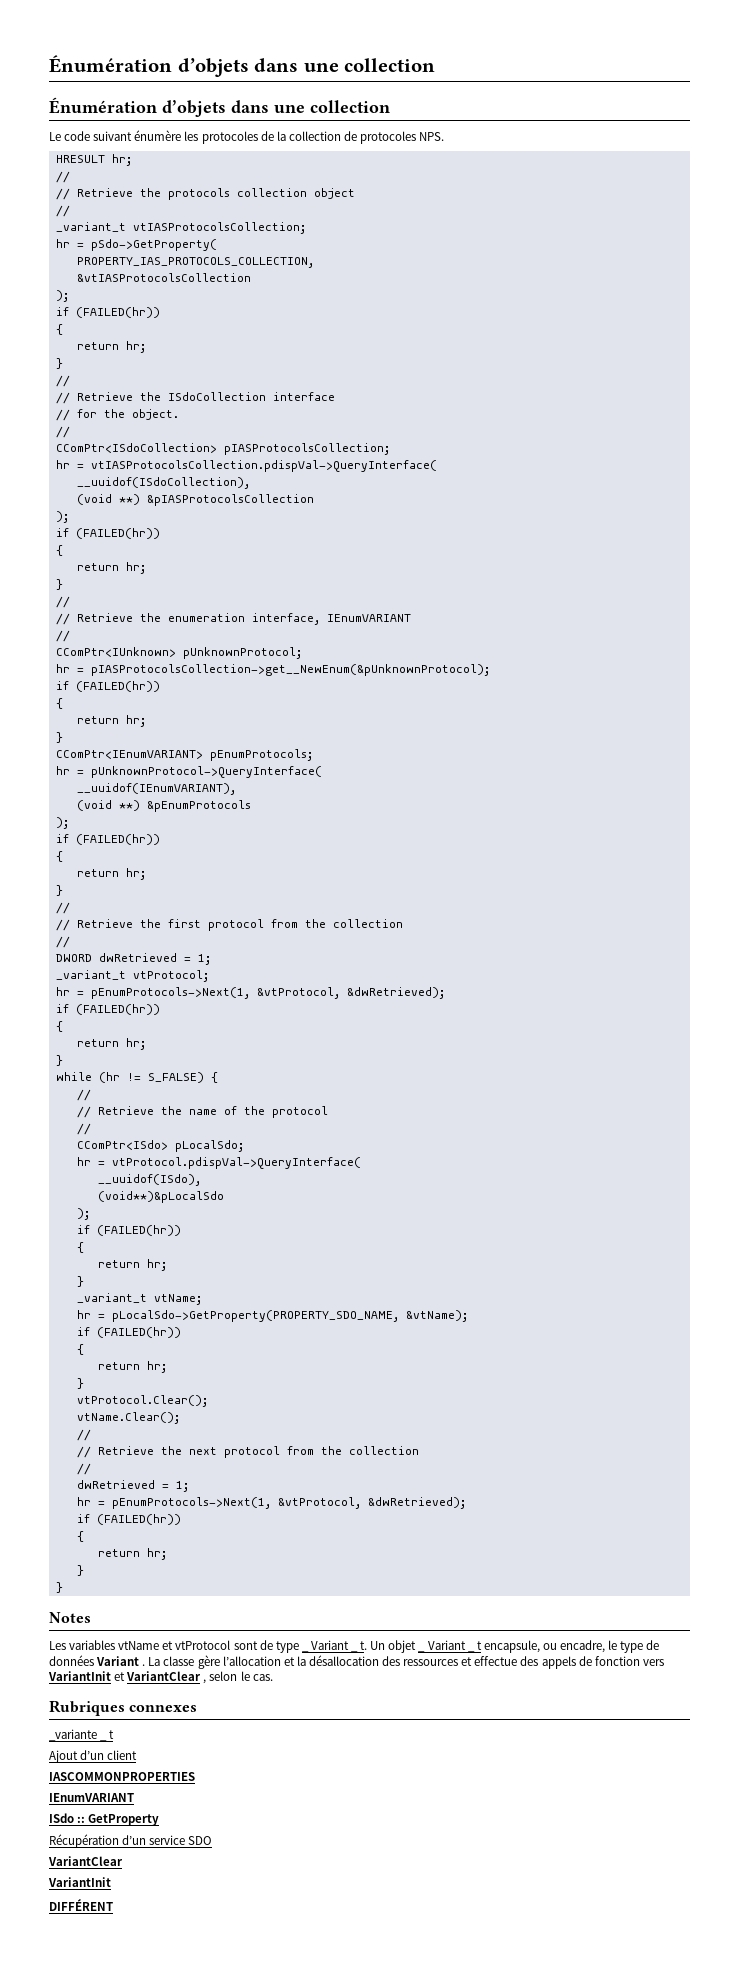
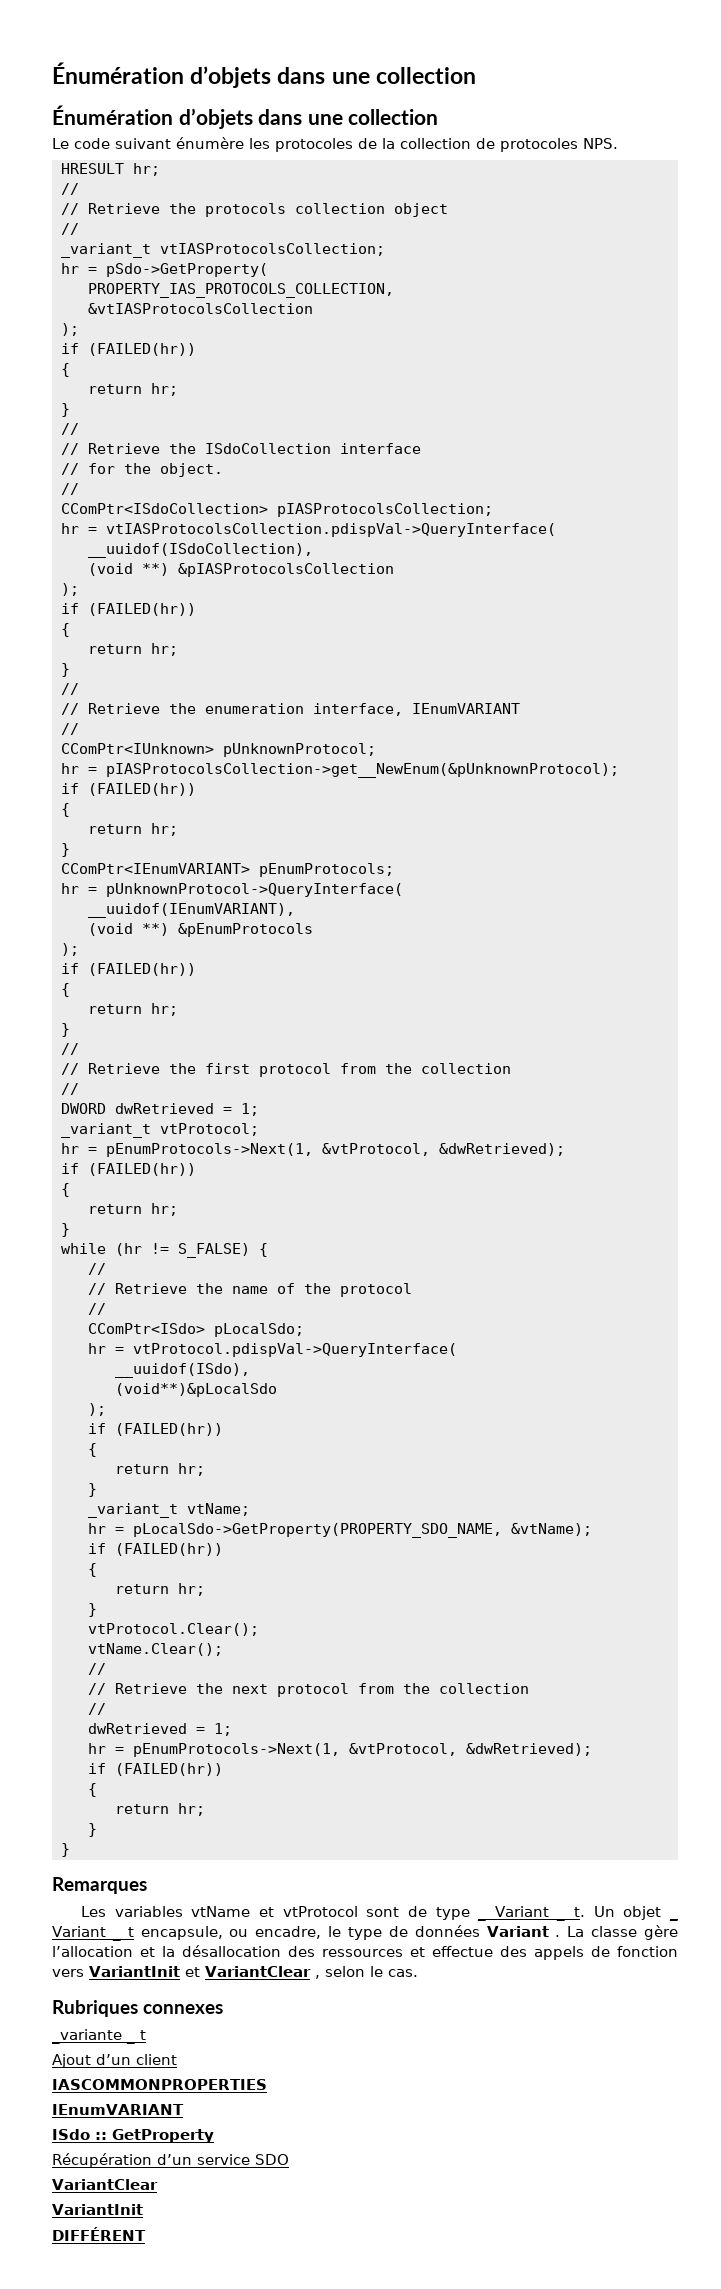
- Notes
+ Remarques

